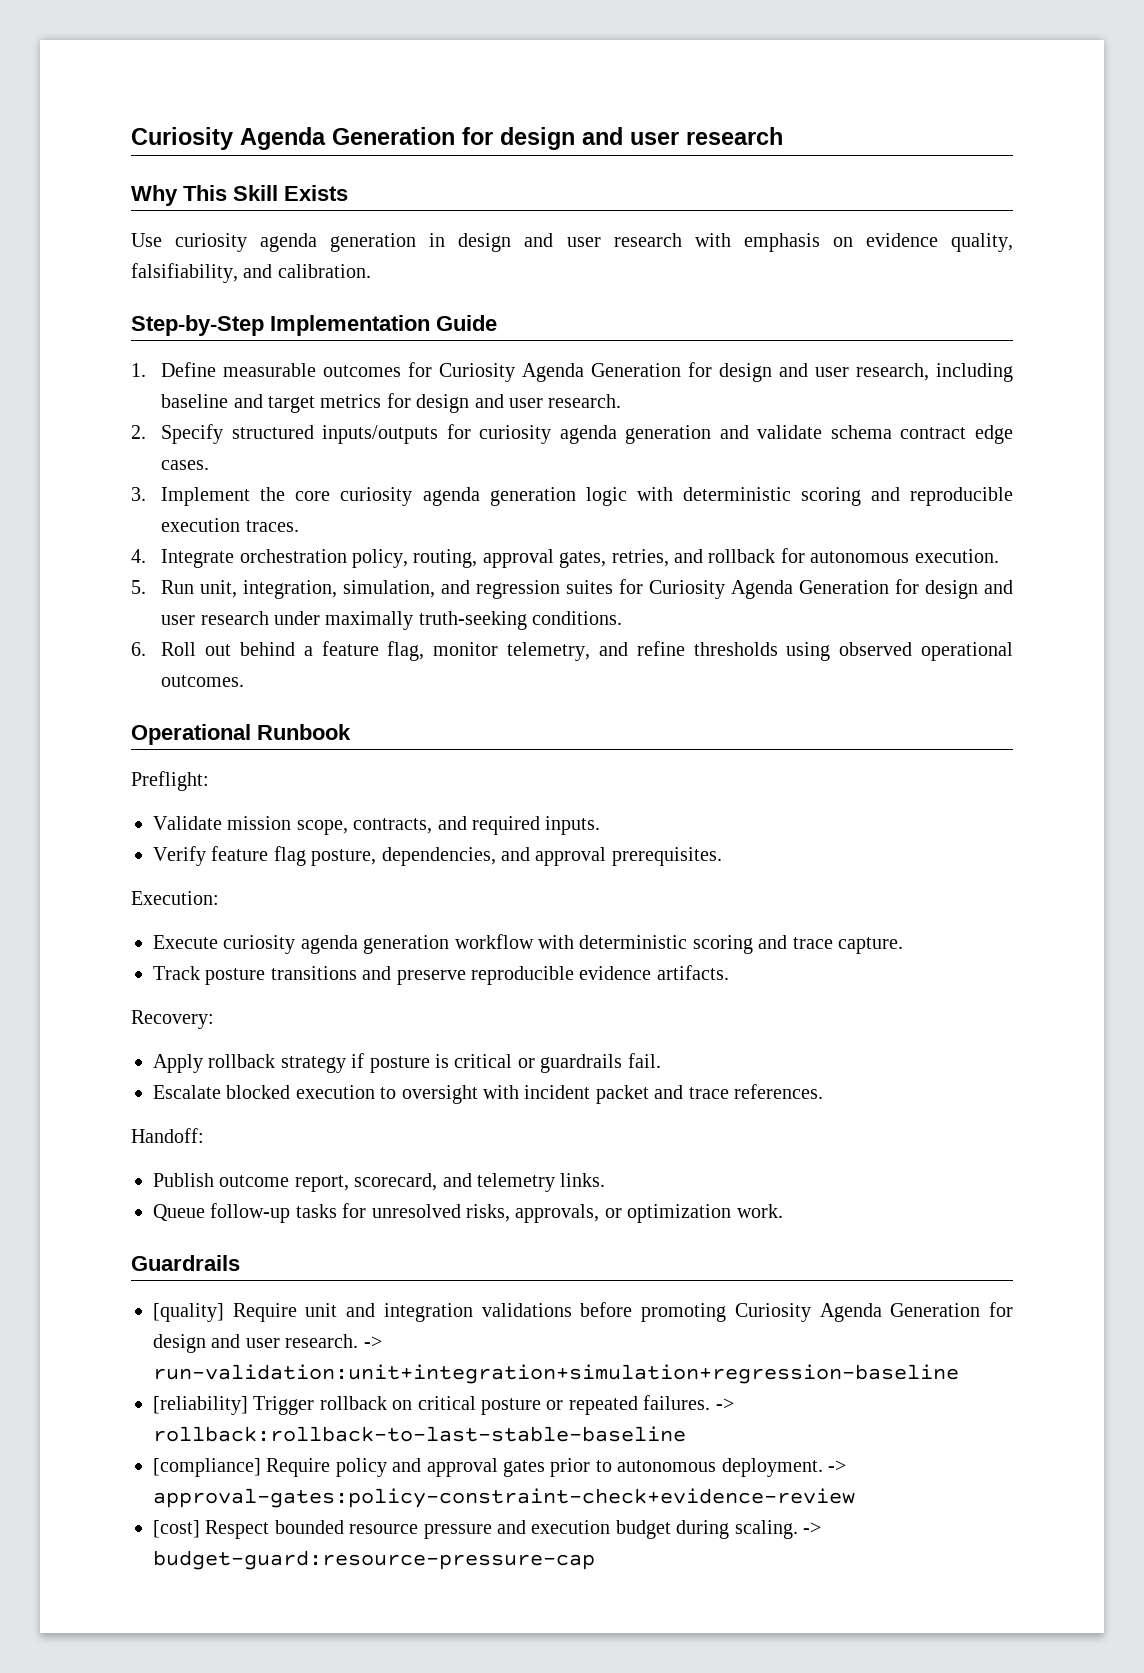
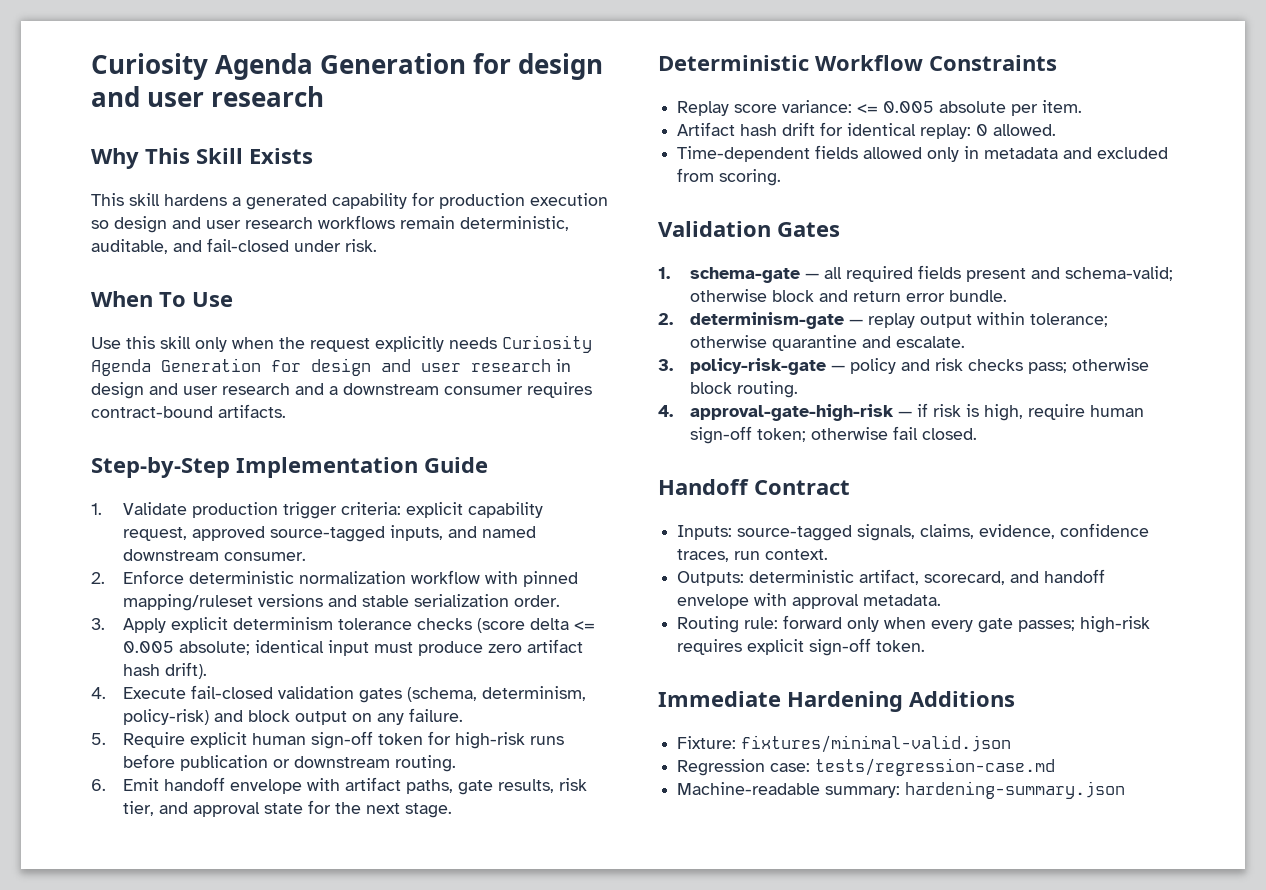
- Use curiosity agenda generation in design and user research with emphasis on evidence quality, falsifiability, and calibration.
+ This skill hardens a generated capability for production execution so design and user research workflows remain deterministic, auditable, and fail-closed under risk.
+ When To Use
+ Use this skill only when the request explicitly needs Curiosity Agenda Generation for design and user research in design and user research and a downstream consumer requires contract-bound artifacts.
  Step-by-Step Implementation Guide
- 1. Define measurable outcomes for Curiosity Agenda Generation for design and user research, including baseline and target metrics for design and user research.
- 2. Specify structured inputs/outputs for curiosity agenda generation and validate schema contract edge cases.
- 3. Implement the core curiosity agenda generation logic with deterministic scoring and reproducible execution traces.
- 4. Integrate orchestration policy, routing, approval gates, retries, and rollback for autonomous execution.
- 5. Run unit, integration, simulation, and regression suites for Curiosity Agenda Generation for design and user research under maximally truth-seeking conditions.
- 6. Roll out behind a feature flag, monitor telemetry, and refine thresholds using observed operational outcomes.
- Operational Runbook
- Preflight:
- Validate mission scope, contracts, and required inputs.
- Verify feature flag posture, dependencies, and approval prerequisites.
- Execution:
- Execute curiosity agenda generation workflow with deterministic scoring and trace capture.
- Track posture transitions and preserve reproducible evidence artifacts.
- Recovery:
- Apply rollback strategy if posture is critical or guardrails fail.
- Escalate blocked execution to oversight with incident packet and trace references.
- Handoff:
- Publish outcome report, scorecard, and telemetry links.
- Queue follow-up tasks for unresolved risks, approvals, or optimization work.
- Guardrails
- [quality] Require unit and integration validations before promoting Curiosity Agenda Generation for design and user research. -> run-validation:unit+integration+simulation+regression-baseline
- [reliability] Trigger rollback on critical posture or repeated failures. -> rollback:rollback-to-last-stable-baseline
- [compliance] Require policy and approval gates prior to autonomous deployment. -> approval-gates:policy-constraint-check+evidence-review
- [cost] Respect bounded resource pressure and execution budget during scaling. -> budget-guard:resource-pressure-cap
+ 1. Validate production trigger criteria: explicit capability request, approved source-tagged inputs, and named downstream consumer.
+ 2. Enforce deterministic normalization workflow with pinned mapping/ruleset versions and stable serialization order.
+ 3. Apply explicit determinism tolerance checks (score delta <= 0.005 absolute; identical input must produce zero artifact hash drift).
+ 4. Execute fail-closed validation gates (schema, determinism, policy-risk) and block output on any failure.
+ 5. Require explicit human sign-off token for high-risk runs before publication or downstream routing.
+ 6. Emit handoff envelope with artifact paths, gate results, risk tier, and approval state for the next stage.
+ Deterministic Workflow Constraints
+ Replay score variance: <= 0.005 absolute per item.
+ Artifact hash drift for identical replay: 0 allowed.
+ Time-dependent fields allowed only in metadata and excluded from scoring.
+ Validation Gates
+ 1. schema-gate — all required fields present and schema-valid; otherwise block and return error bundle.
+ 2. determinism-gate — replay output within tolerance; otherwise quarantine and escalate.
+ 3. policy-risk-gate — policy and risk checks pass; otherwise block routing.
+ 4. approval-gate-high-risk — if risk is high, require human sign-off token; otherwise fail closed.
+ Handoff Contract
+ Inputs: source-tagged signals, claims, evidence, confidence traces, run context.
+ Outputs: deterministic artifact, scorecard, and handoff envelope with approval metadata.
+ Routing rule: forward only when every gate passes; high-risk requires explicit sign-off token.
+ Immediate Hardening Additions
+ Fixture: fixtures/minimal-valid.json
+ Regression case: tests/regression-case.md
+ Machine-readable summary: hardening-summary.json

